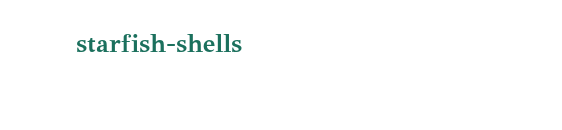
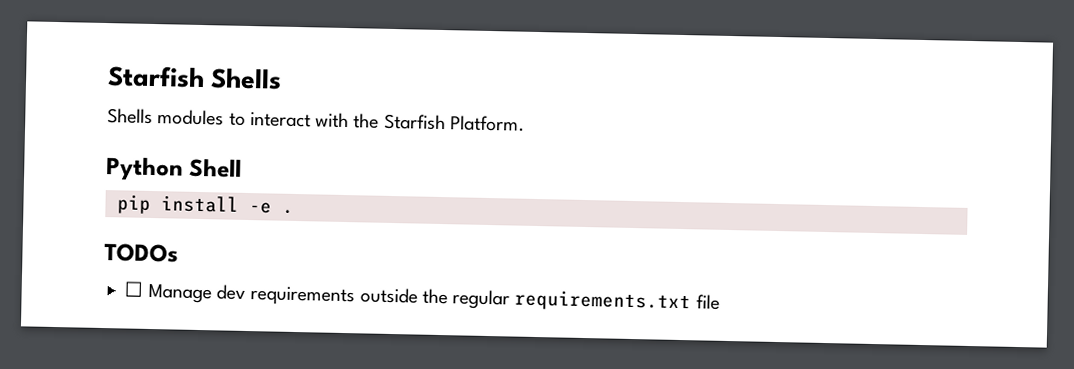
- starfish-shells
+ Starfish Shells
+ Shells modules to interact with the Starfish Platform.
+ Python Shell
+ pip install -e .
+ TODOs
+ ☐ Manage dev requirements outside the regular requirements.txt file

